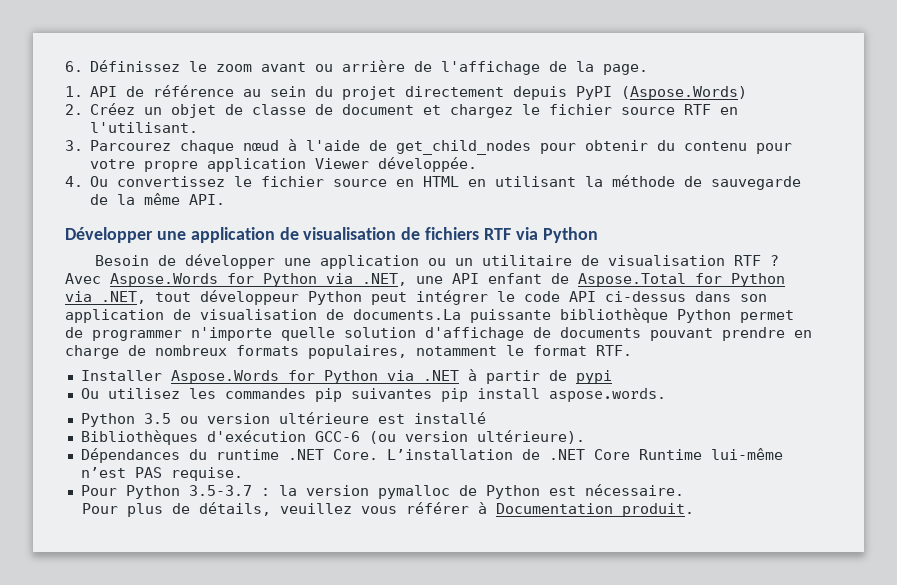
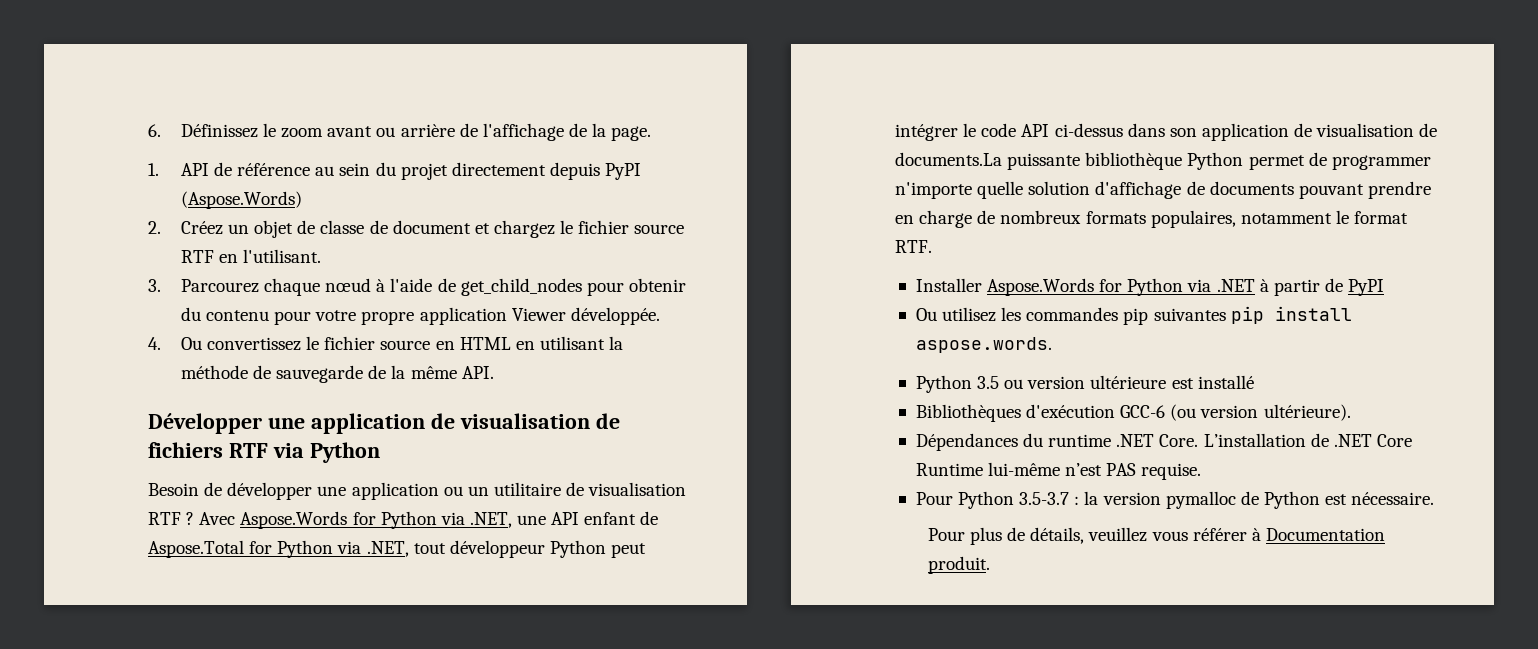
- Installer Aspose.Words for Python via .NET à partir de pypi
+ Installer Aspose.Words for Python via .NET à partir de PyPI

